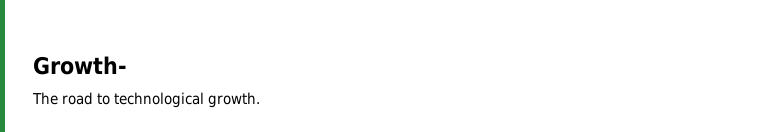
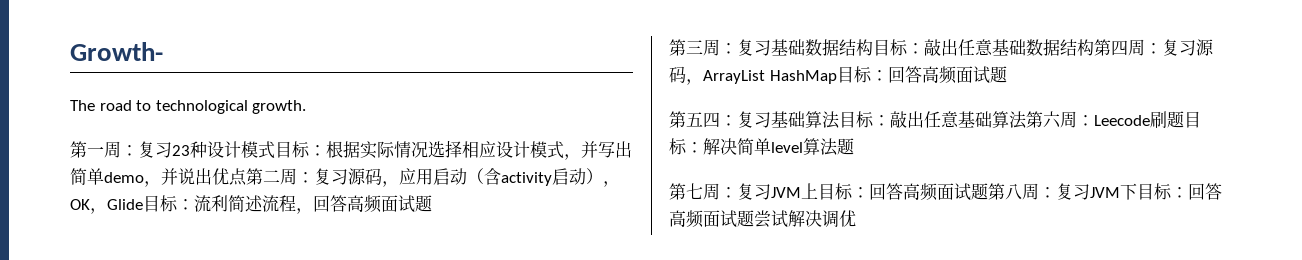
+ 第一周：复习23种设计模式目标：根据实际情况选择相应设计模式，并写出简单demo，并说出优点第二周：复习源码，应用启动（含activity启动），OK，Glide目标：流利简述流程，回答高频面试题
+ 第三周：复习基础数据结构目标：敲出任意基础数据结构第四周：复习源码，ArrayList HashMap目标：回答高频面试题
+ 第五四：复习基础算法目标：敲出任意基础算法第六周：Leecode刷题目标：解决简单level算法题
+ 第七周：复习JVM上目标：回答高频面试题第八周：复习JVM下目标：回答高频面试题尝试解决调优

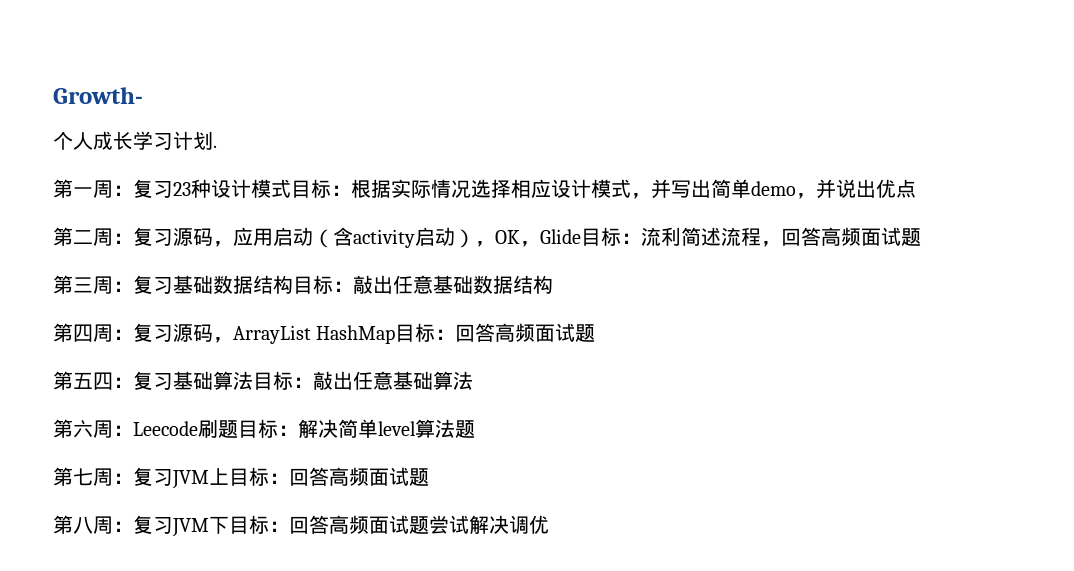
- The road to technological growth.
+ 个人成长学习计划.
- 第一周：复习23种设计模式目标：根据实际情况选择相应设计模式，并写出简单demo，并说出优点第二周：复习源码，应用启动（含activity启动），OK，Glide目标：流利简述流程，回答高频面试题
+ 第一周：复习23种设计模式目标：根据实际情况选择相应设计模式，并写出简单demo，并说出优点
+ 第二周：复习源码，应用启动（含activity启动），OK，Glide目标：流利简述流程，回答高频面试题
- 第三周：复习基础数据结构目标：敲出任意基础数据结构第四周：复习源码，ArrayList HashMap目标：回答高频面试题
+ 第三周：复习基础数据结构目标：敲出任意基础数据结构
+ 第四周：复习源码，ArrayList HashMap目标：回答高频面试题
- 第五四：复习基础算法目标：敲出任意基础算法第六周：Leecode刷题目标：解决简单level算法题
+ 第五四：复习基础算法目标：敲出任意基础算法
+ 第六周：Leecode刷题目标：解决简单level算法题
- 第七周：复习JVM上目标：回答高频面试题第八周：复习JVM下目标：回答高频面试题尝试解决调优
+ 第七周：复习JVM上目标：回答高频面试题
+ 第八周：复习JVM下目标：回答高频面试题尝试解决调优

